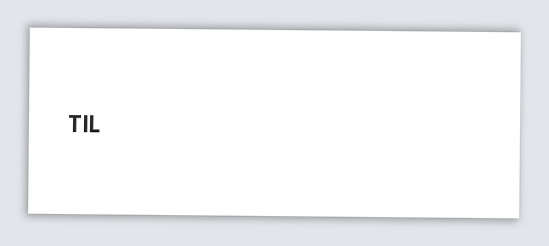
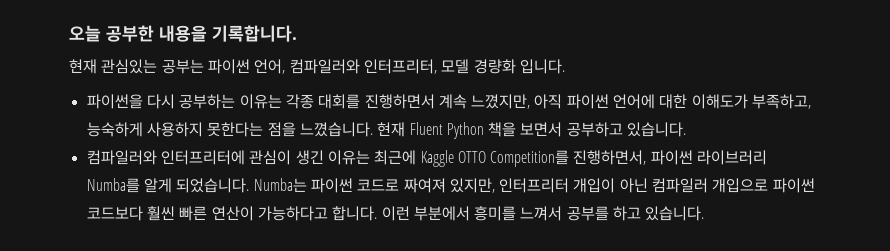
- TIL
+ 오늘 공부한 내용을 기록합니다.
+ 현재 관심있는 공부는 파이썬 언어, 컴파일러와 인터프리터, 모델 경량화 입니다.
+ 파이썬을 다시 공부하는 이유는 각종 대회를 진행하면서 계속 느꼈지만, 아직 파이썬 언어에 대한 이해도가 부족하고, 능숙하게 사용하지 못한다는 점을 느꼈습니다. 현재 Fluent Python 책을 보면서 공부하고 있습니다.
+ 컴파일러와 인터프리터에 관심이 생긴 이유는 최근에 Kaggle OTTO Competition를 진행하면서, 파이썬 라이브러리 Numba를 알게 되었습니다. Numba는 파이썬 코드로 짜여져 있지만, 인터프리터 개입이 아닌 컴파일러 개입으로 파이썬 코드보다 훨씬 빠른 연산이 가능하다고 합니다. 이런 부분에서 흥미를 느껴서 공부를 하고 있습니다.

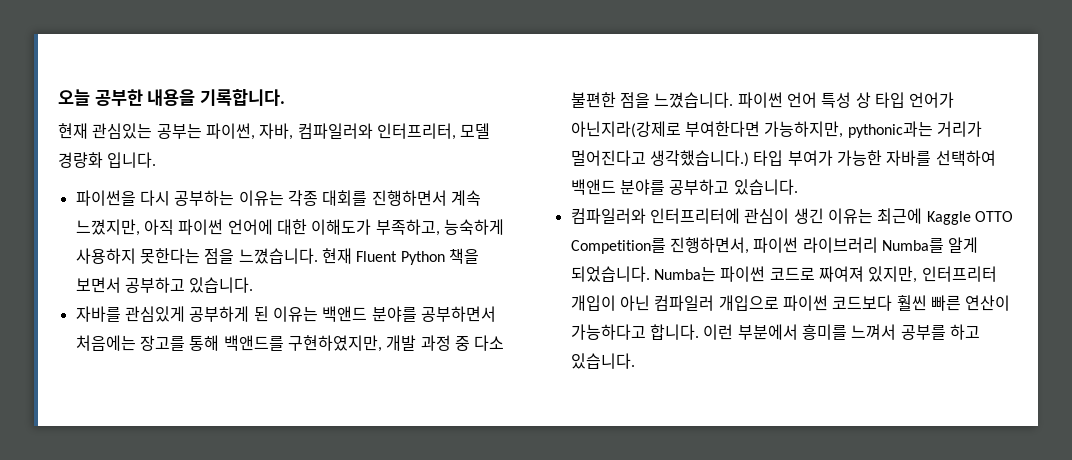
- 현재 관심있는 공부는 파이썬 언어, 컴파일러와 인터프리터, 모델 경량화 입니다.
+ 현재 관심있는 공부는 파이썬, 자바, 컴파일러와 인터프리터, 모델 경량화 입니다.
+ 자바를 관심있게 공부하게 된 이유는 백앤드 분야를 공부하면서 처음에는 장고를 통해 백앤드를 구현하였지만, 개발 과정 중 다소 불편한 점을 느꼈습니다. 파이썬 언어 특성 상 타입 언어가 아닌지라(강제로 부여한다면 가능하지만, pythonic과는 거리가 멀어진다고 생각했습니다.) 타입 부여가 가능한 자바를 선택하여 백앤드 분야를 공부하고 있습니다.

